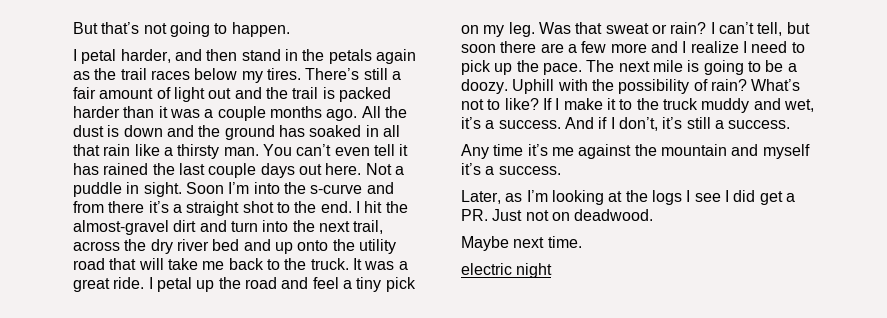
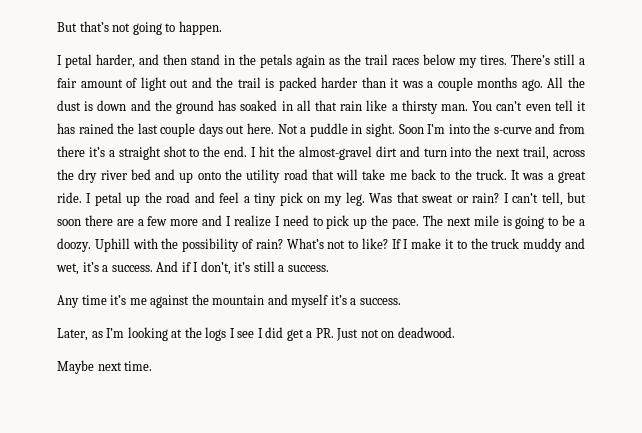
- electric night

